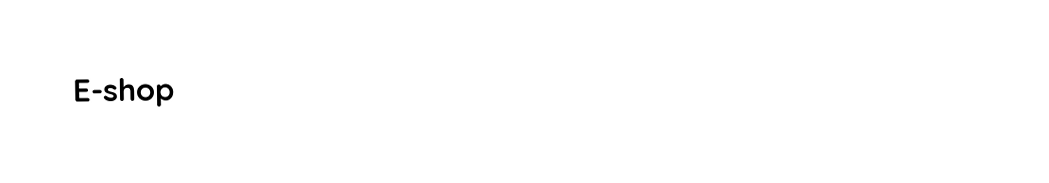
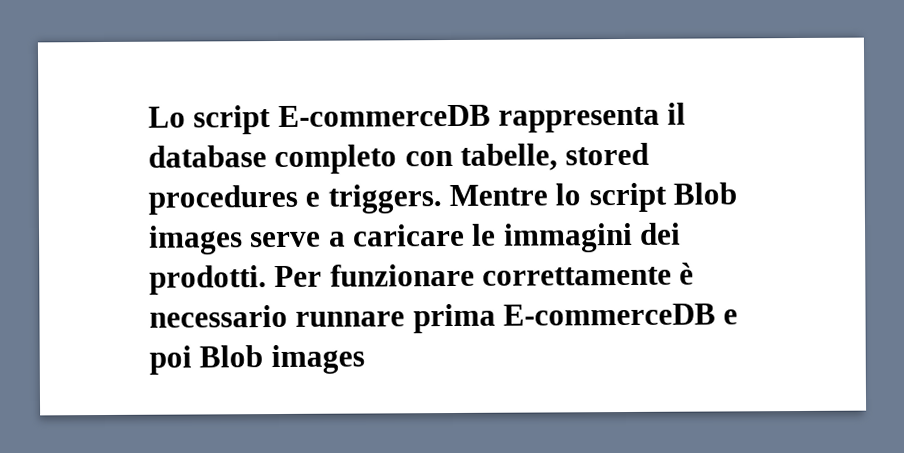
- E-shop
+ Lo script E-commerceDB rappresenta il database completo con tabelle, stored procedures e triggers. Mentre lo script Blob images serve a caricare le immagini dei prodotti. Per funzionare correttamente è necessario runnare prima E-commerceDB e poi Blob images

